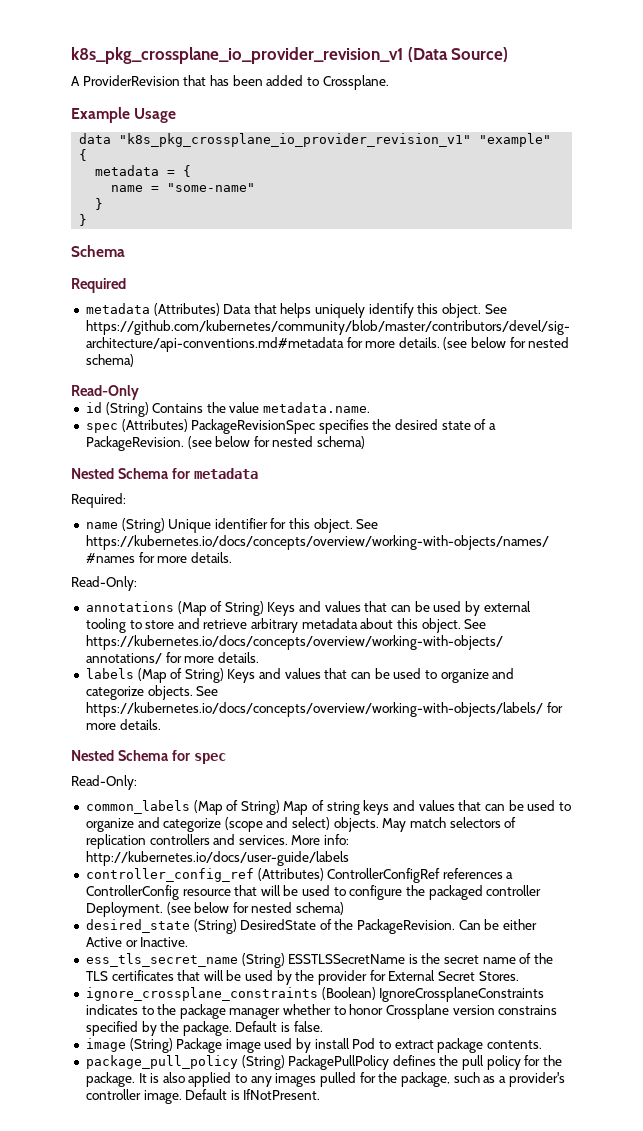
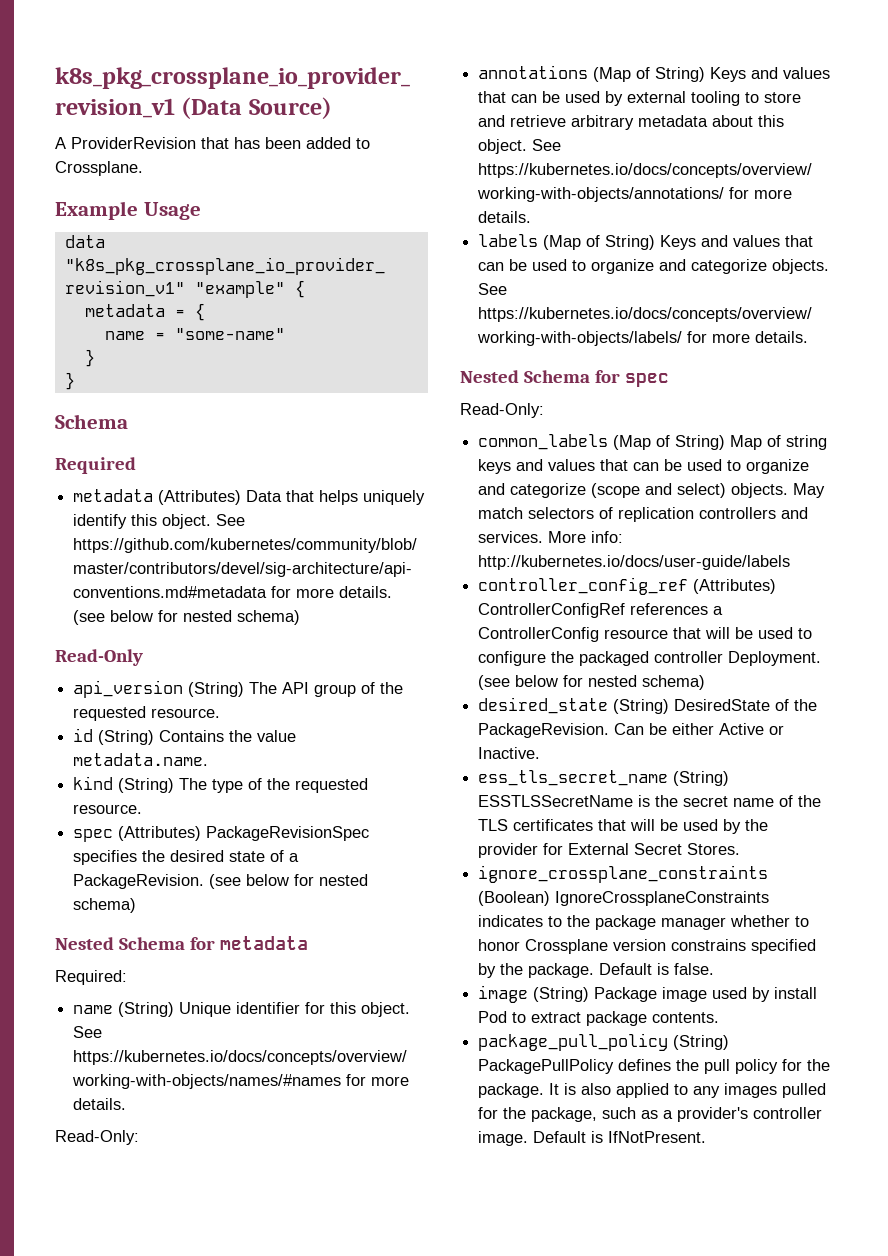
+ api_version (String) The API group of the requested resource.
+ kind (String) The type of the requested resource.

